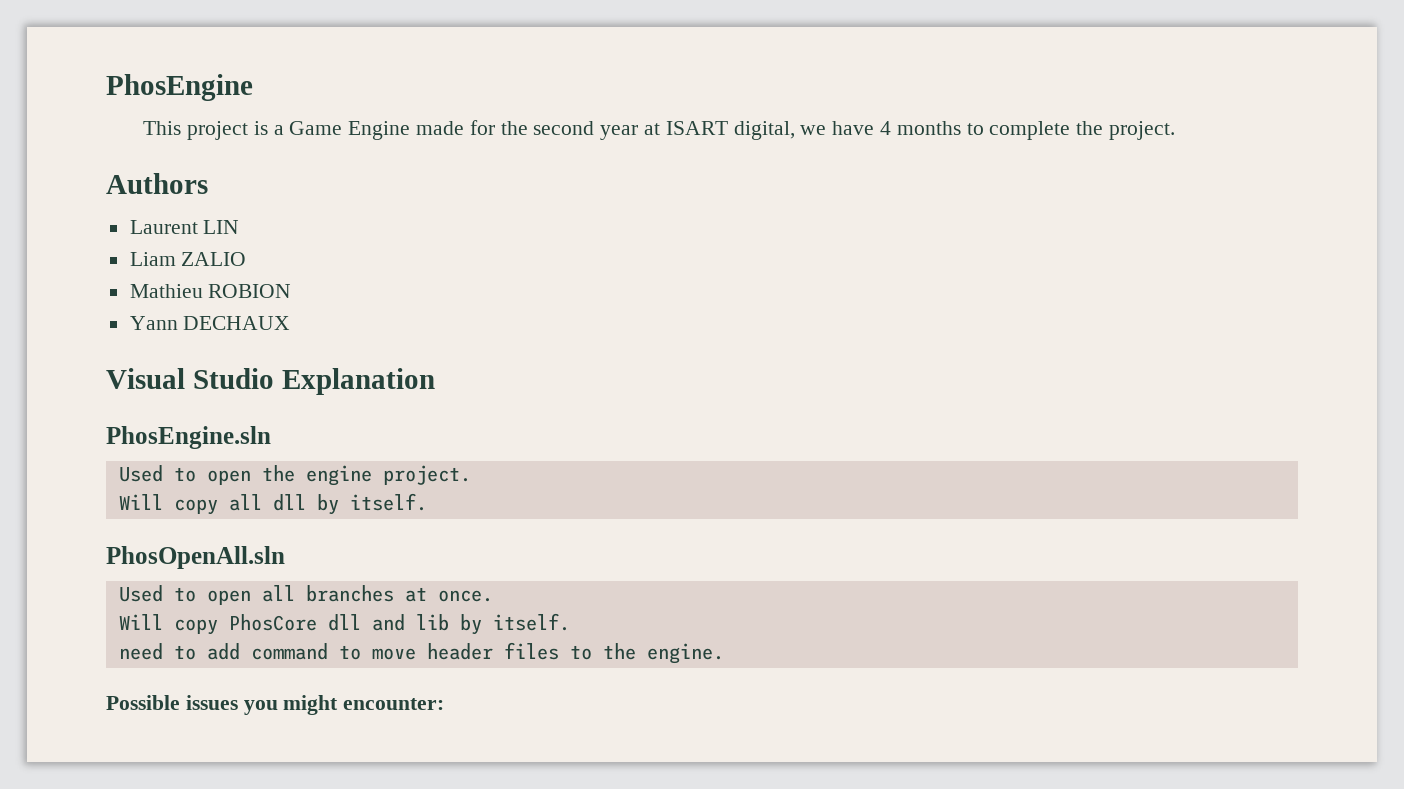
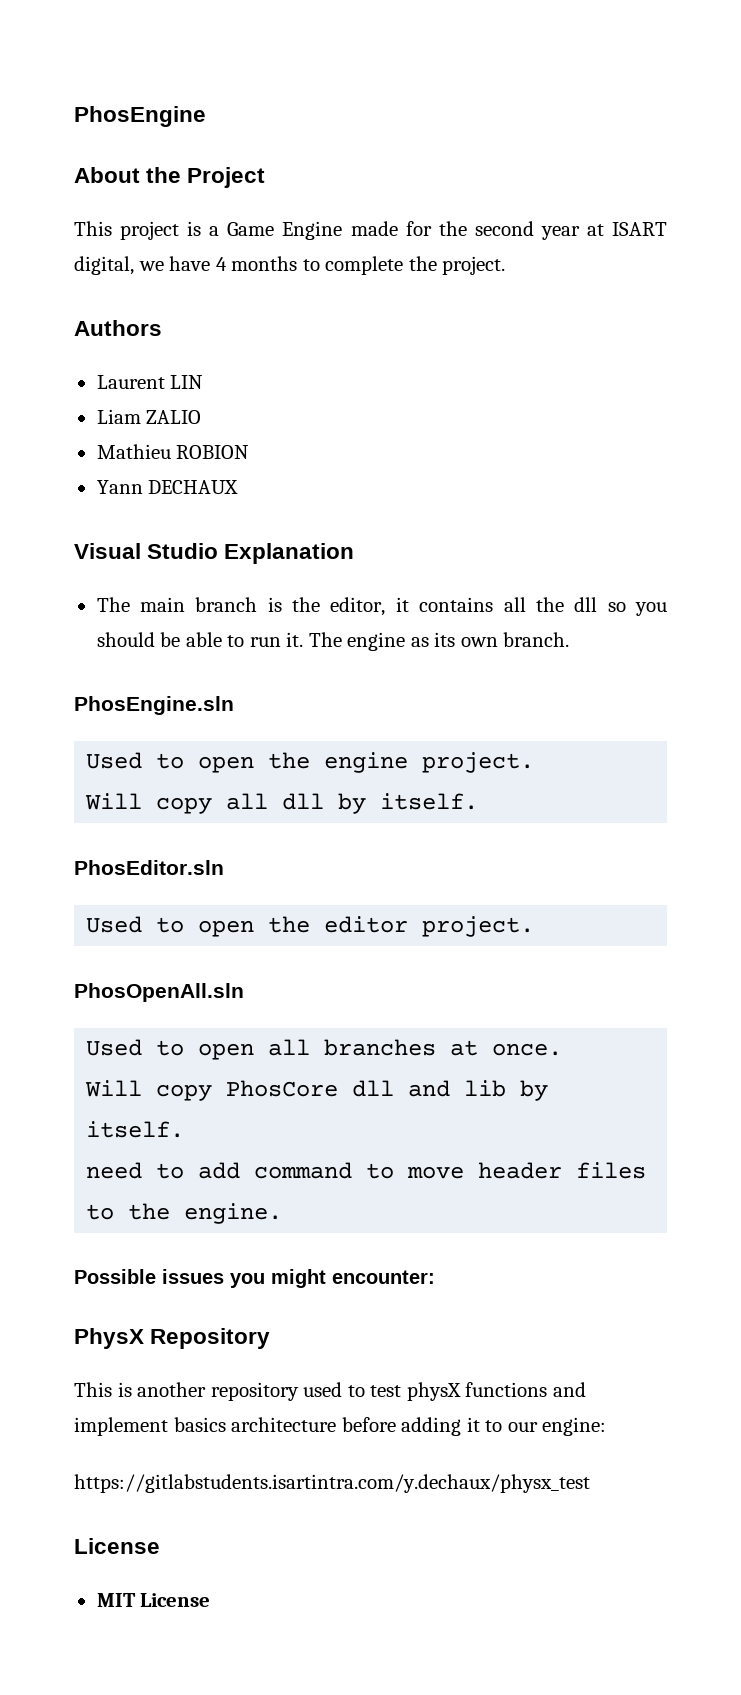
+ About the Project
+ The main branch is the editor, it contains all the dll so you should be able to run it. The engine as its own branch.
+ PhosEditor.sln
+ Used to open the editor project.
+ PhysX Repository
+ This is another repository used to test physX functions and implement basics architecture before adding it to our engine:
+ https://gitlabstudents.isartintra.com/y.dechaux/physx_test
+ License
+ MIT License

